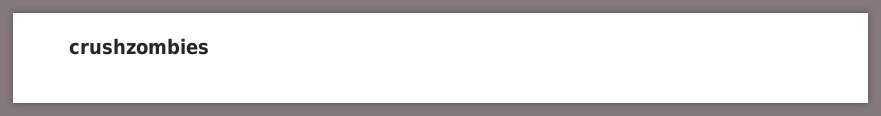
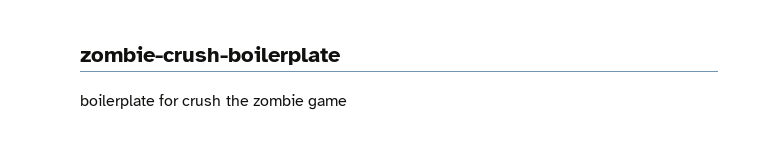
- crushzombies
+ zombie-crush-boilerplate
+ boilerplate for crush the zombie game

